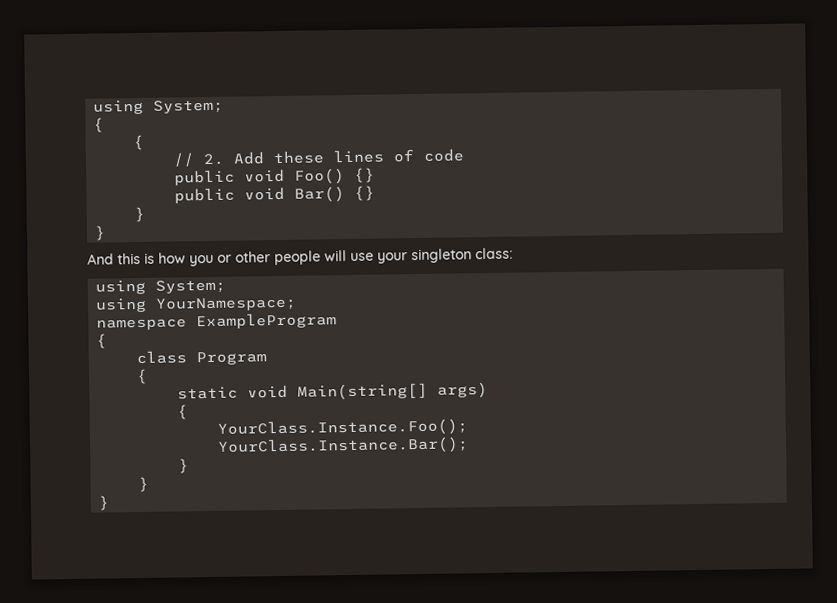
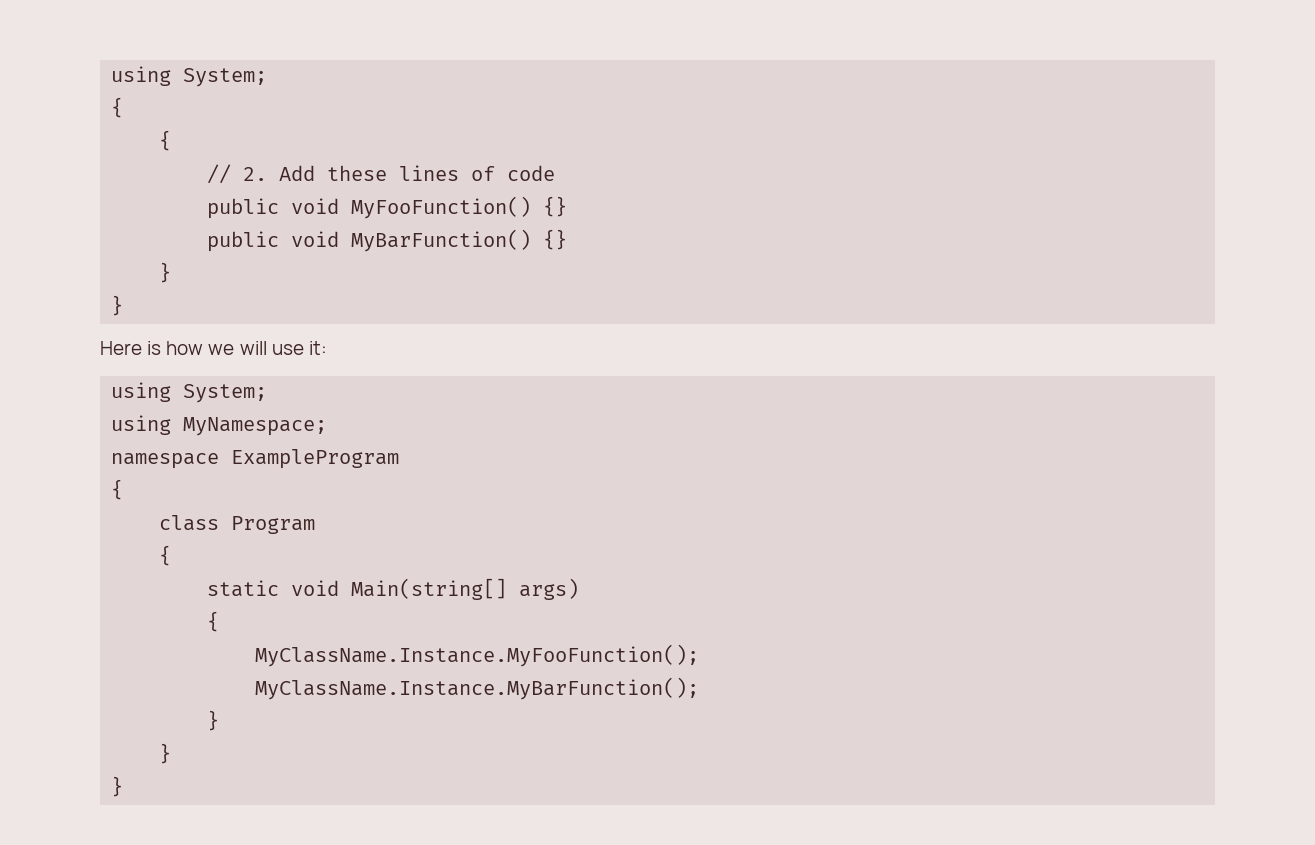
- public void Foo() {}
+ public void MyFooFunction() {}
- public void Bar() {}
+ public void MyBarFunction() {}
- And this is how you or other people will use your singleton class:
+ Here is how we will use it:
- using YourNamespace;
+ using MyNamespace;
- YourClass.Instance.Foo();
- YourClass.Instance.Bar();
+ MyClassName.Instance.MyFooFunction();
+ MyClassName.Instance.MyBarFunction();

